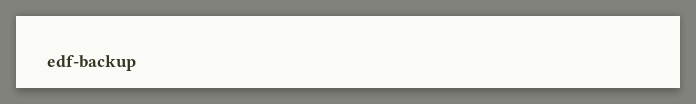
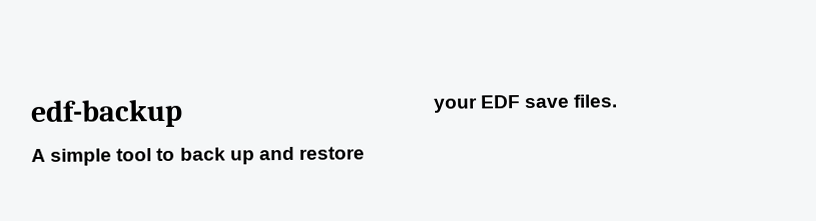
+ A simple tool to back up and restore your EDF save files.

